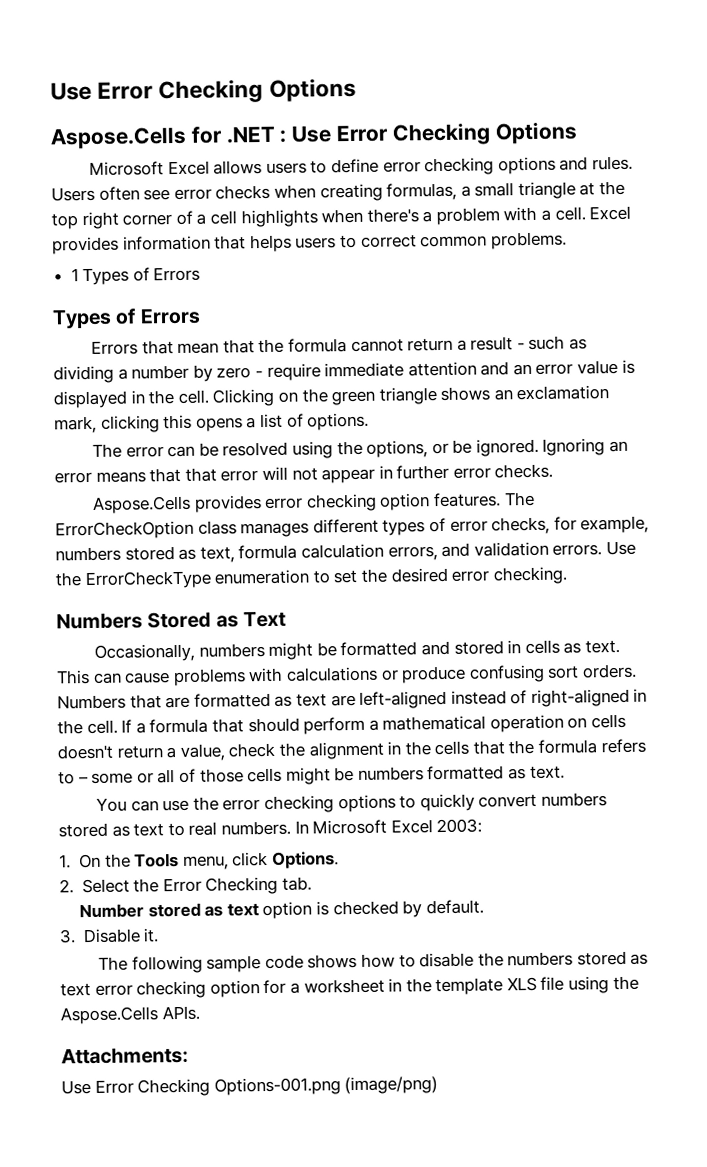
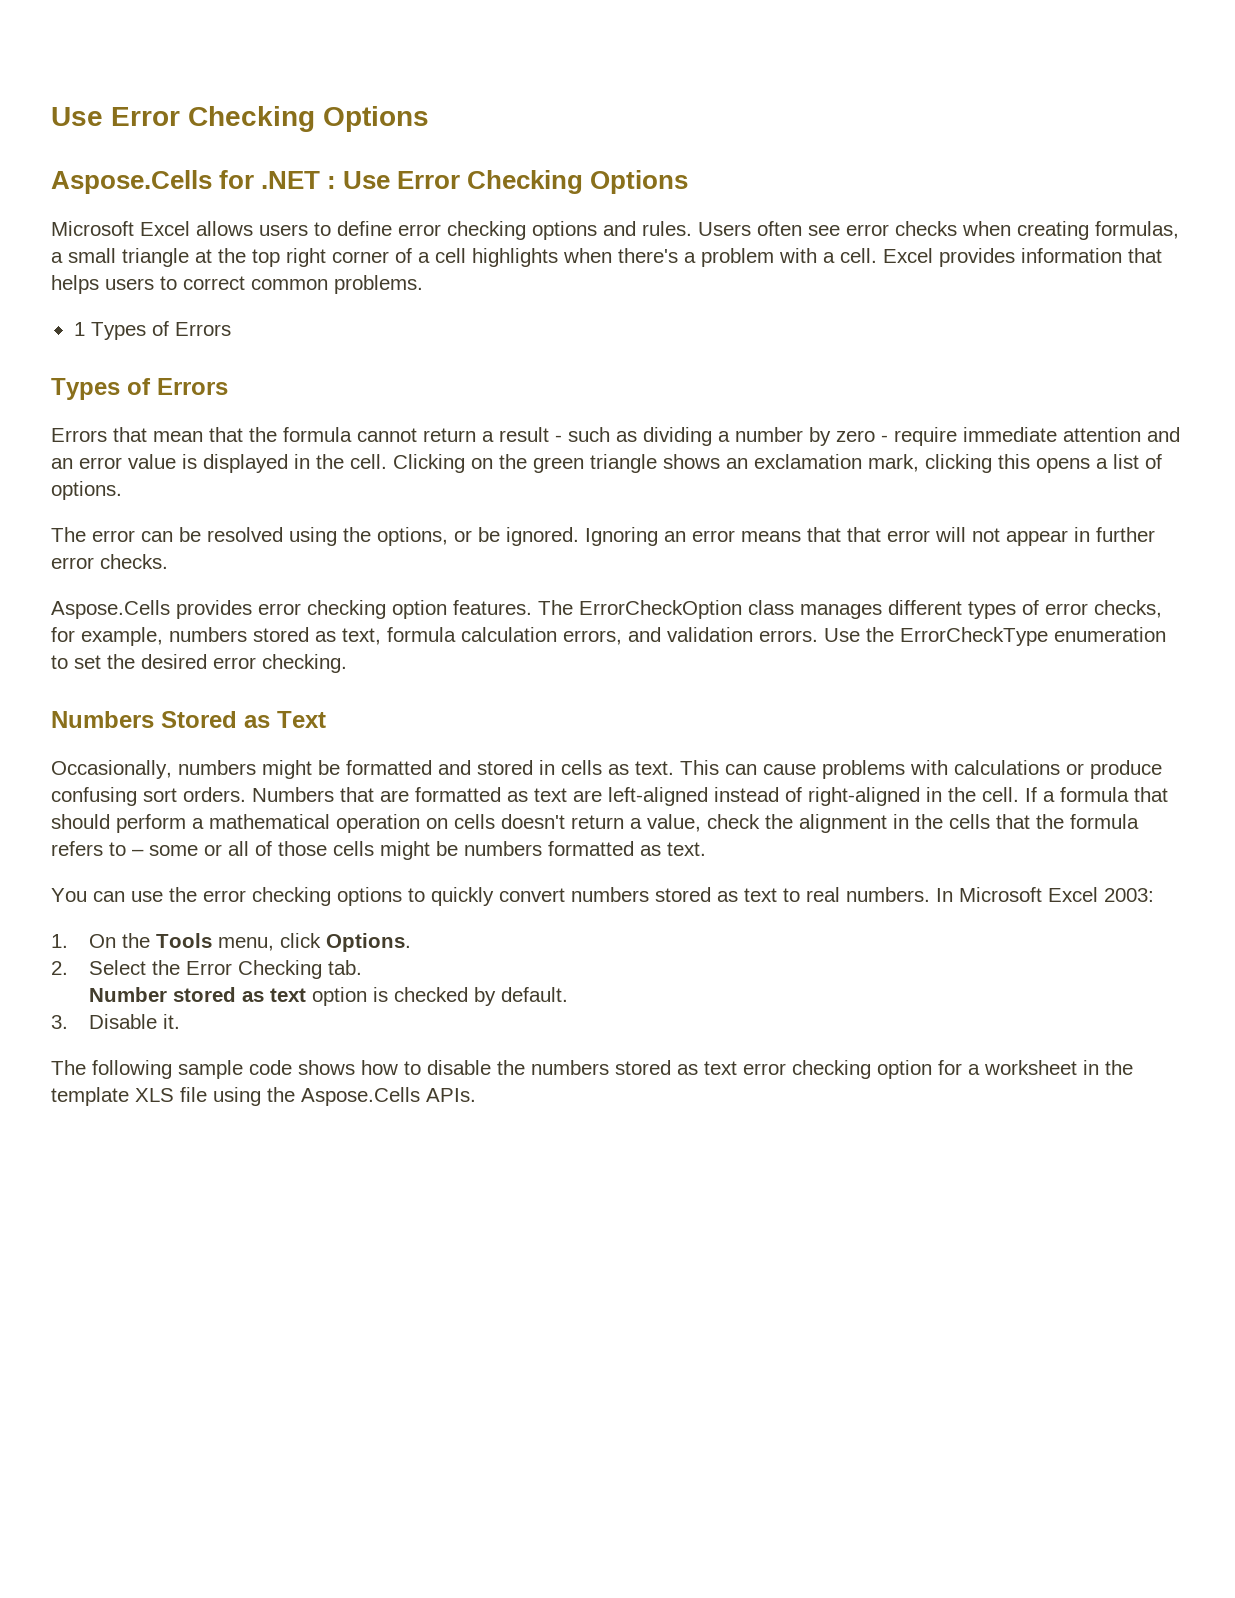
- Attachments:
- Use Error Checking Options-001.png (image/png)

